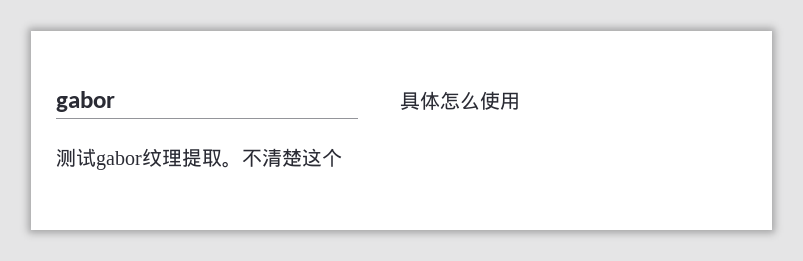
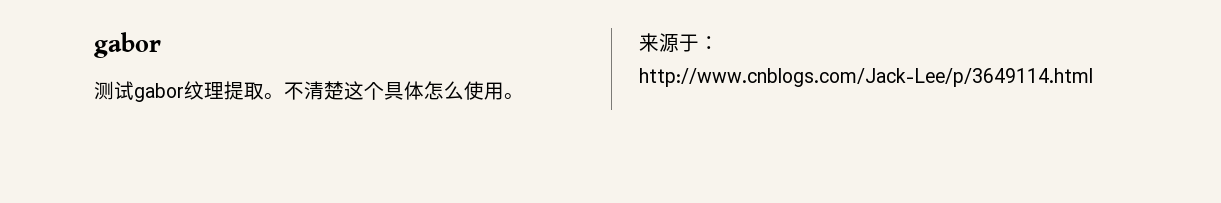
- 不清楚这个具体怎么使用
+ 不清楚这个具体怎么使用。
+ 来源于：http://www.cnblogs.com/Jack-Lee/p/3649114.html

